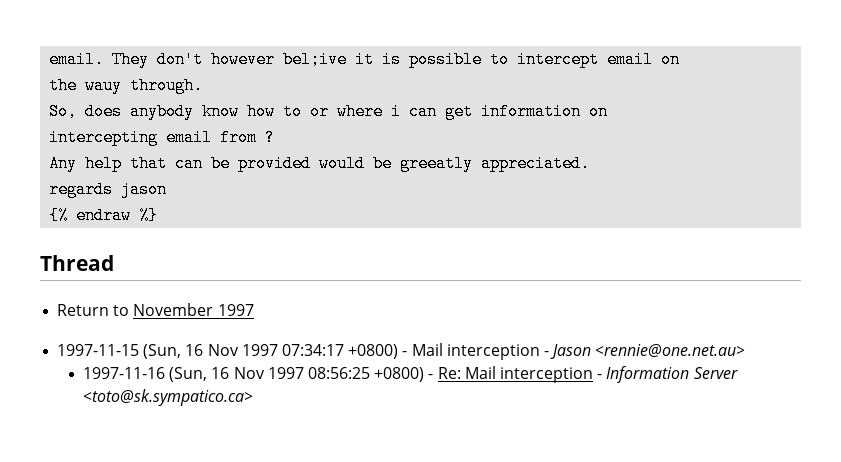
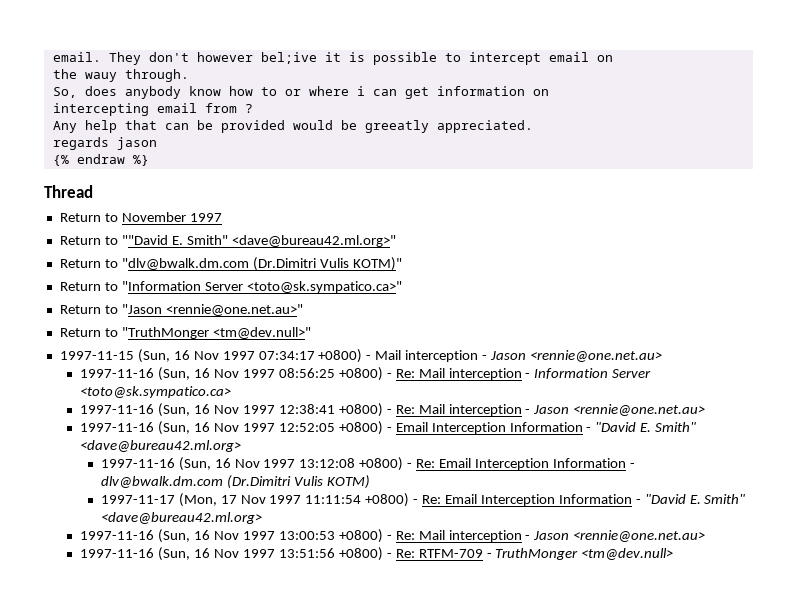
+ Return to ""David E. Smith" <dave@bureau42.ml.org>"
+ Return to "dlv@bwalk.dm.com (Dr.Dimitri Vulis KOTM)"
+ Return to "Information Server <toto@sk.sympatico.ca>"
+ Return to "Jason <rennie@one.net.au>"
+ Return to "TruthMonger <tm@dev.null>"
+ 1997-11-16 (Sun, 16 Nov 1997 12:38:41 +0800) - Re: Mail interception - Jason <rennie@one.net.au>
+ 1997-11-16 (Sun, 16 Nov 1997 12:52:05 +0800) - Email Interception Information - "David E. Smith" <dave@bureau42.ml.org>
+ 1997-11-16 (Sun, 16 Nov 1997 13:12:08 +0800) - Re: Email Interception Information - dlv@bwalk.dm.com (Dr.Dimitri Vulis KOTM)
+ 1997-11-17 (Mon, 17 Nov 1997 11:11:54 +0800) - Re: Email Interception Information - "David E. Smith" <dave@bureau42.ml.org>
+ 1997-11-16 (Sun, 16 Nov 1997 13:00:53 +0800) - Re: Mail interception - Jason <rennie@one.net.au>
+ 1997-11-16 (Sun, 16 Nov 1997 13:51:56 +0800) - Re: RTFM-709 - TruthMonger <tm@dev.null>

